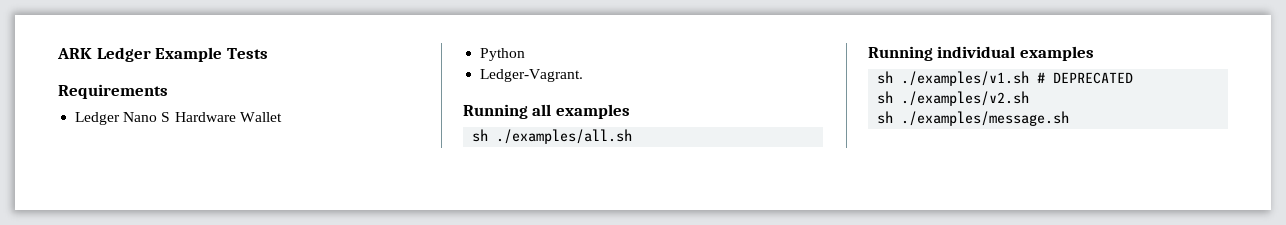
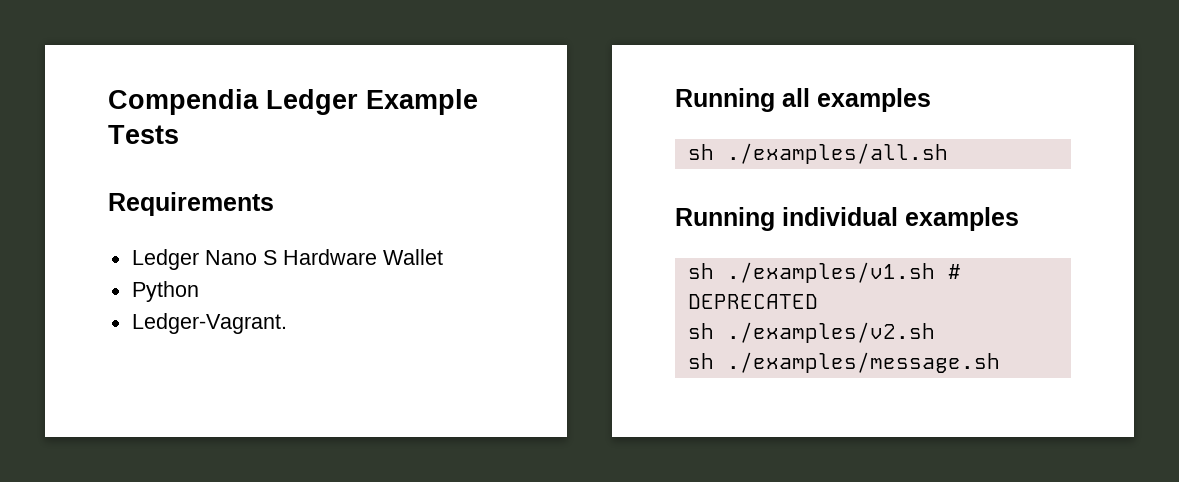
- ARK Ledger Example Tests
+ Compendia Ledger Example Tests

